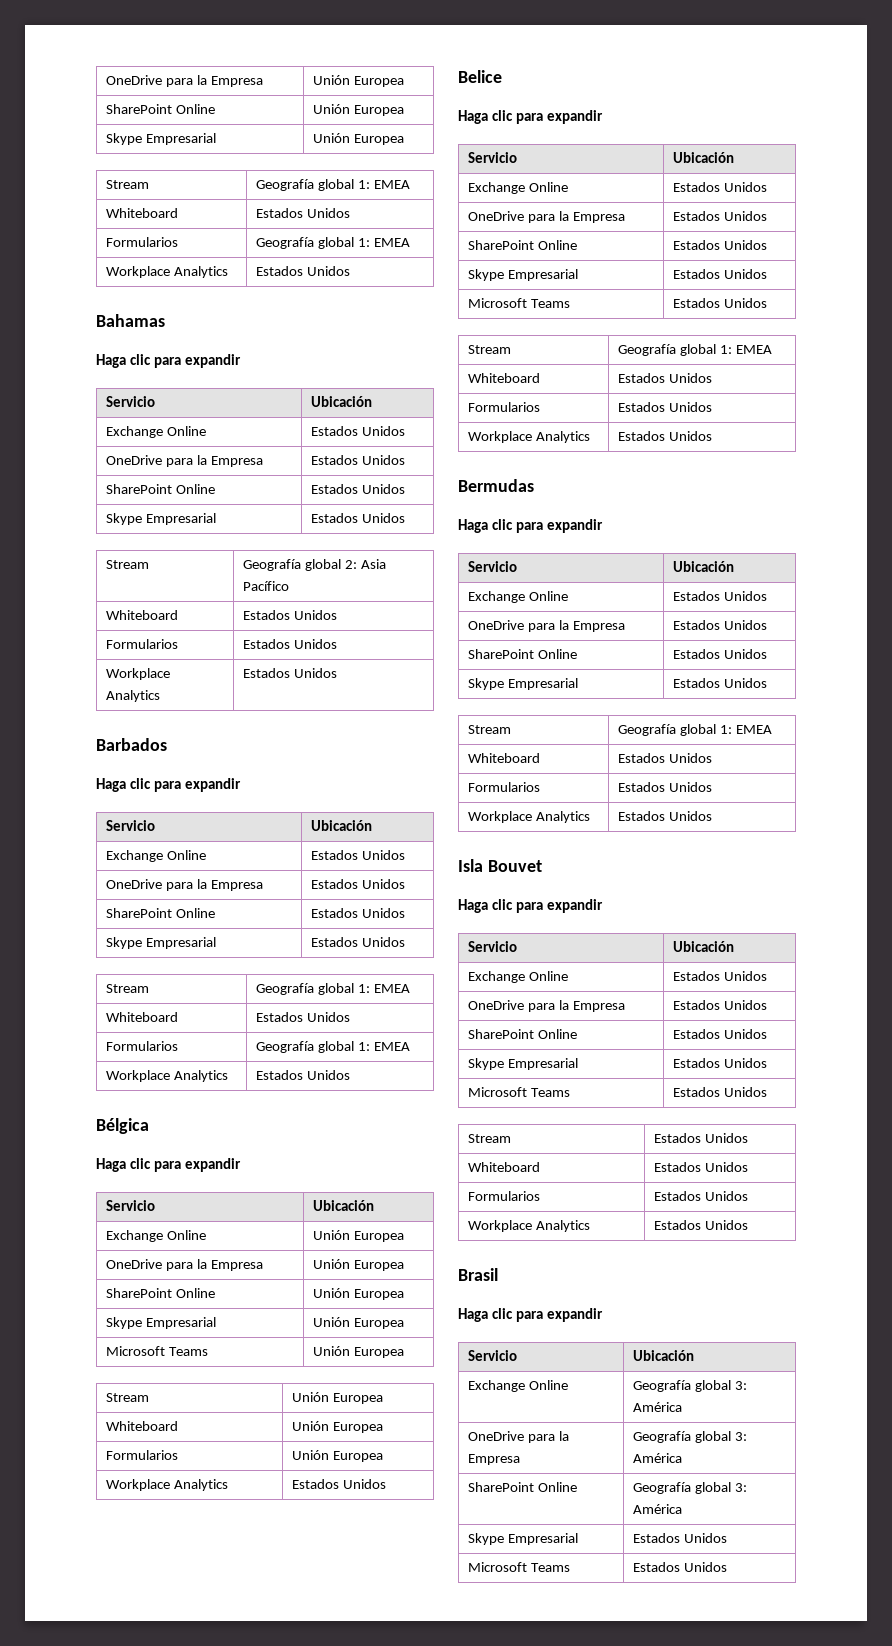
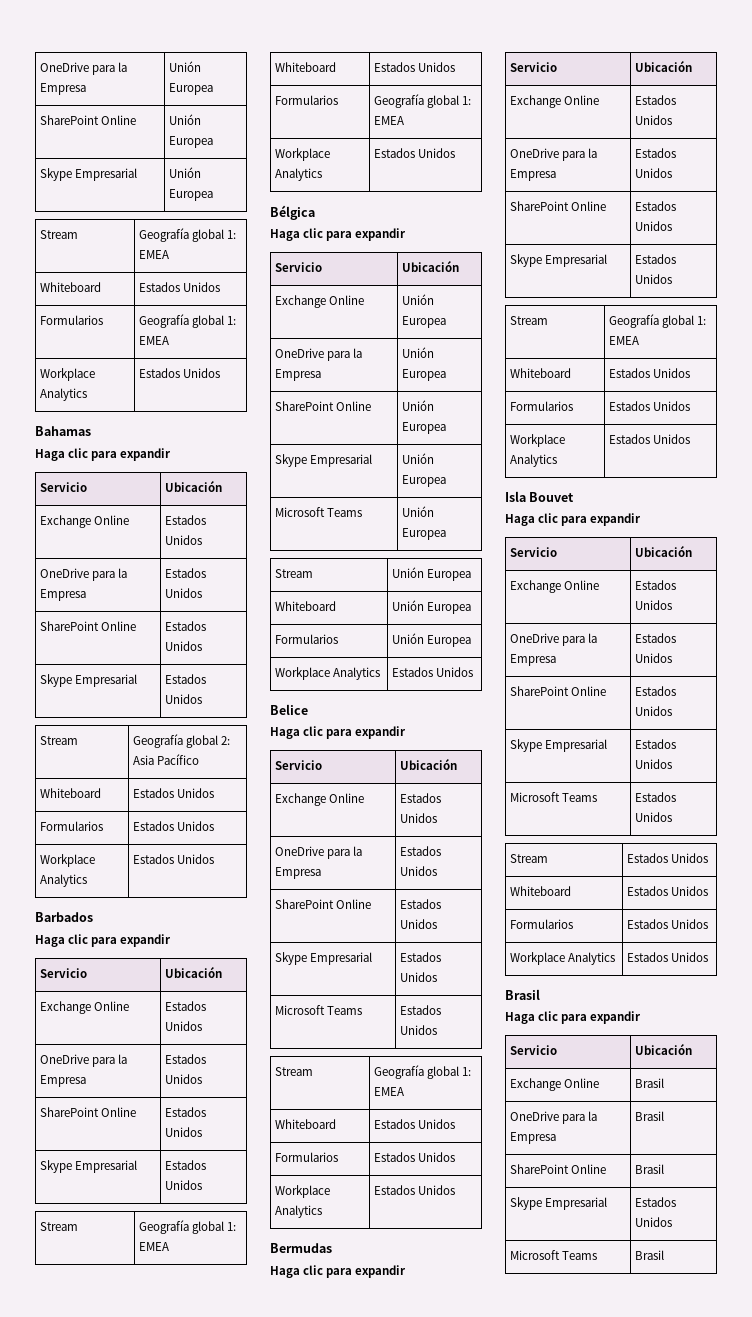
- Exchange Online | Geografía global 3: América
- OneDrive para la Empresa | Geografía global 3: América
- SharePoint Online | Geografía global 3: América
+ Exchange Online | Brasil
+ OneDrive para la Empresa | Brasil
+ SharePoint Online | Brasil
  Skype Empresarial | Estados Unidos
- Microsoft Teams | Estados Unidos
+ Microsoft Teams | Brasil

